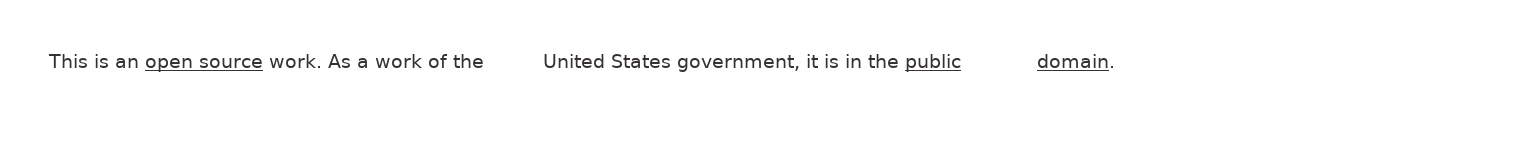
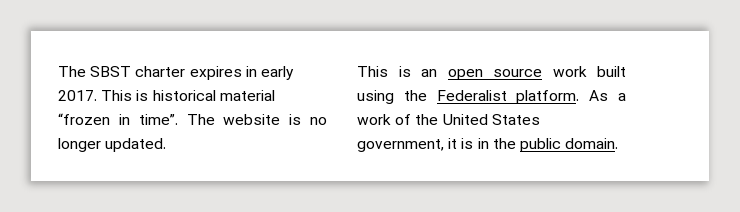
+ The SBST charter expires in early 2017. This is historical material “frozen in time”. The website is no longer updated.
- This is an open source work.
+ This is an open source work built using the Federalist platform.

